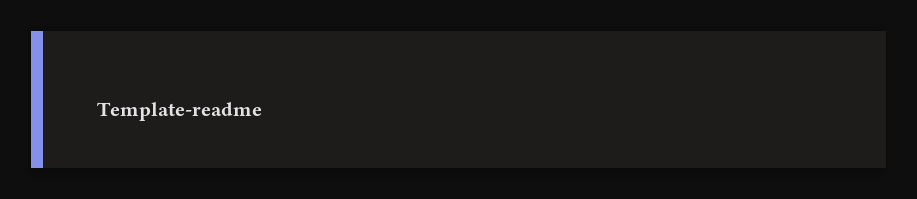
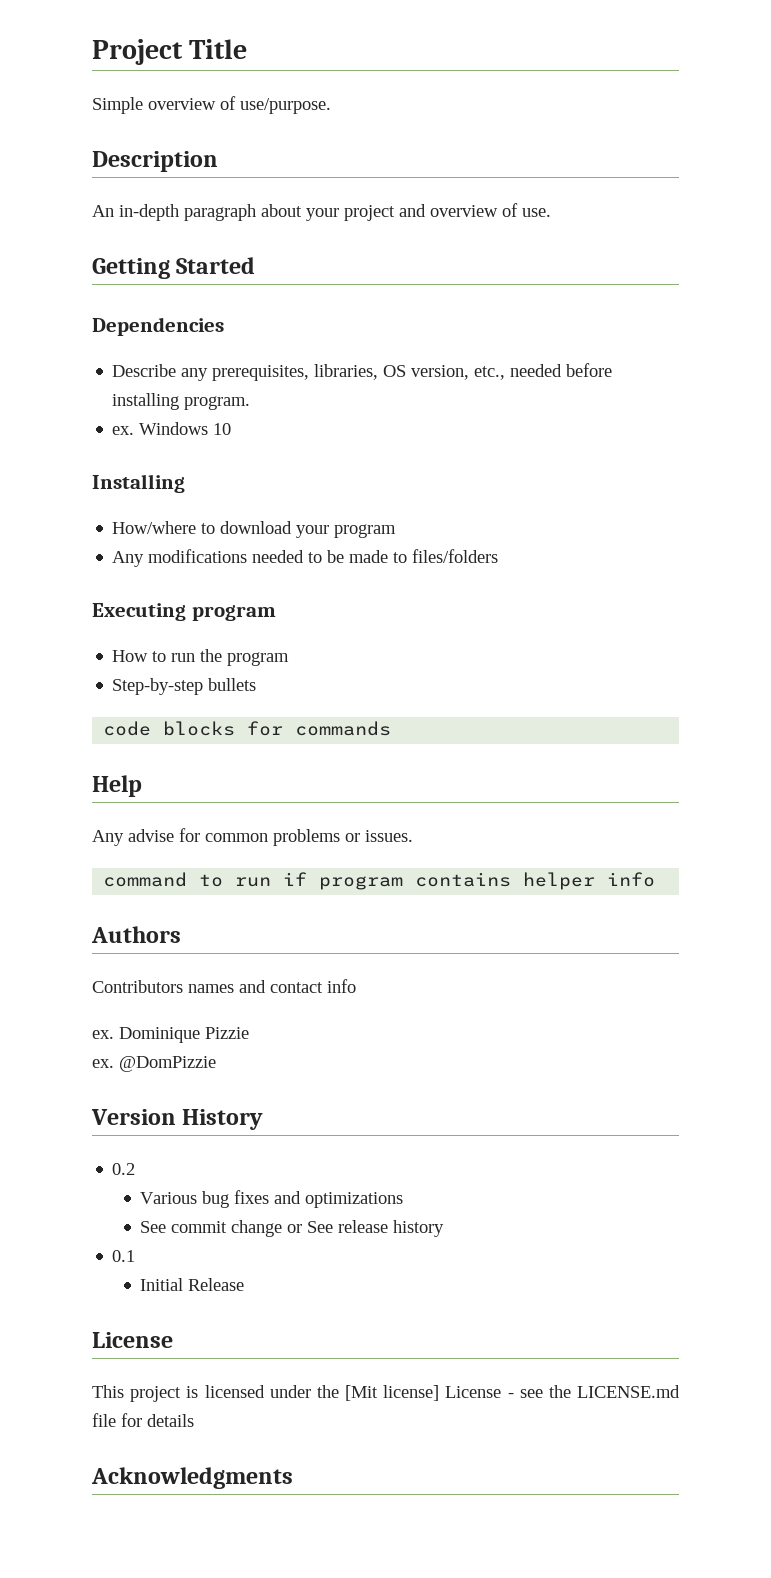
- Template-readme
+ Project Title
+ Simple overview of use/purpose.
+ Description
+ An in-depth paragraph about your project and overview of use.
+ Getting Started
+ Dependencies
+ Describe any prerequisites, libraries, OS version, etc., needed before installing program.
+ ex. Windows 10
+ Installing
+ How/where to download your program
+ Any modifications needed to be made to files/folders
+ Executing program
+ How to run the program
+ Step-by-step bullets
+ code blocks for commands
+ Help
+ Any advise for common problems or issues.
+ command to run if program contains helper info
+ Authors
+ Contributors names and contact info
+ ex. Dominique Pizzie
+ ex. @DomPizzie
+ Version History
+ 0.2
+ Various bug fixes and optimizations
+ See commit change or See release history
+ 0.1
+ Initial Release
+ License
+ This project is licensed under the [Mit license] License - see the LICENSE.md file for details
+ Acknowledgments

